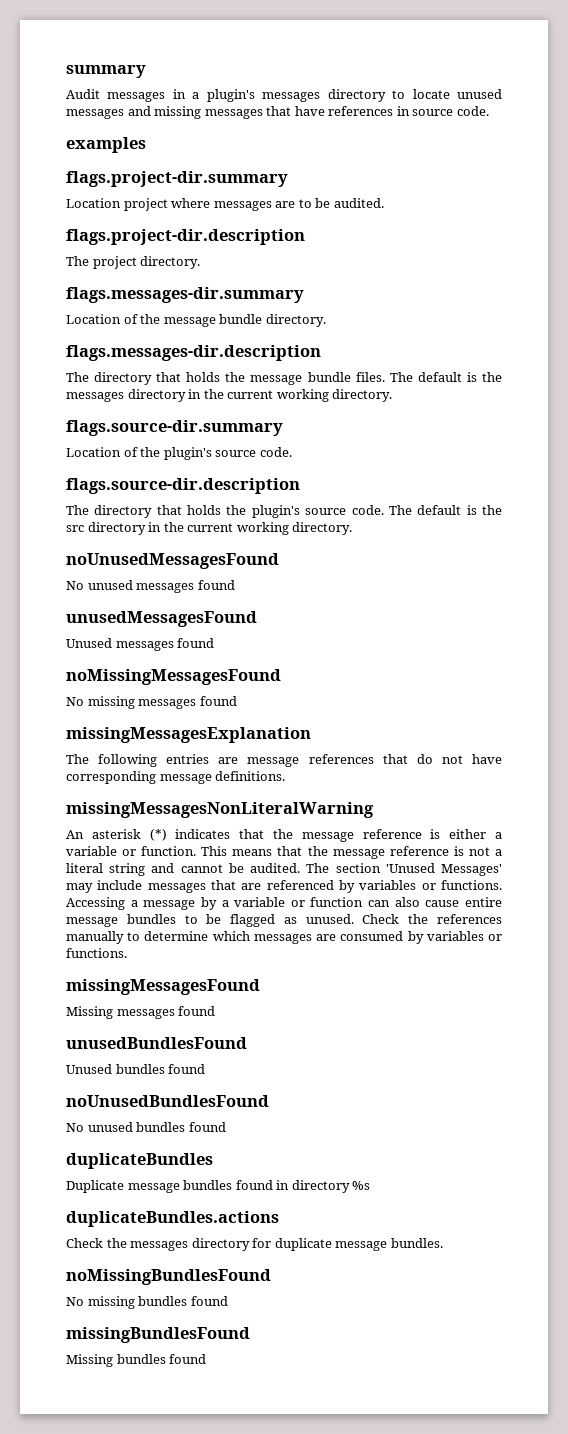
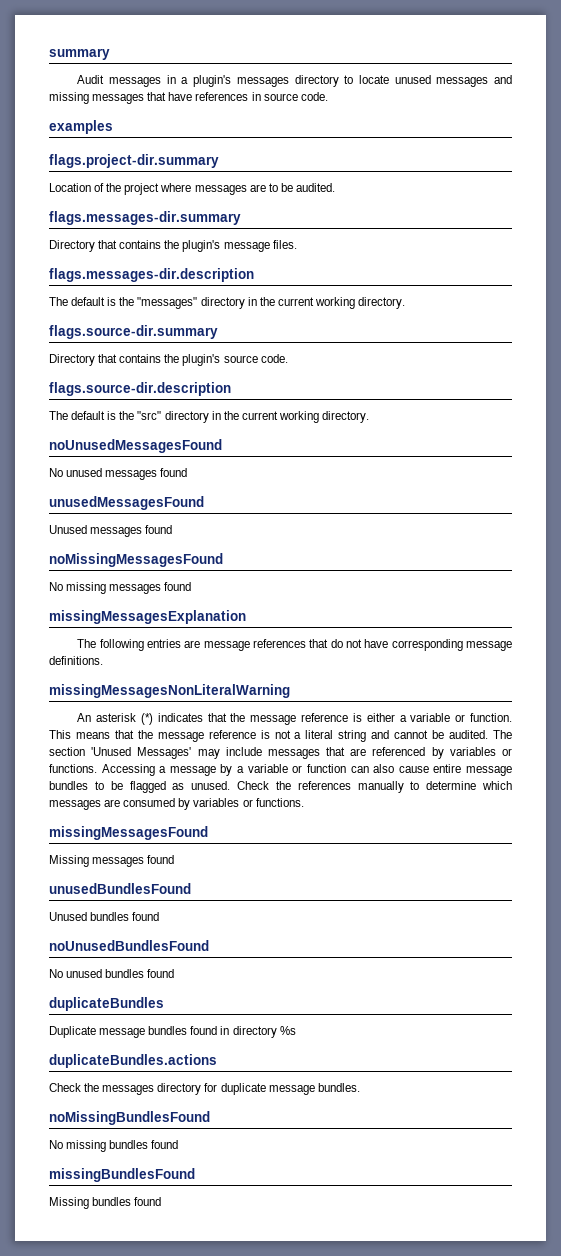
- Location project where messages are to be audited.
+ Location of the project where messages are to be audited.
- flags.project-dir.description
- The project directory.
  flags.messages-dir.summary
- Location of the message bundle directory.
+ Directory that contains the plugin's message files.
  flags.messages-dir.description
- The directory that holds the message bundle files. The default is the messages directory in the current working directory.
+ The default is the "messages" directory in the current working directory.
- Location of the plugin's source code.
+ Directory that contains the plugin's source code.
- The directory that holds the plugin's source code. The default is the src directory in the current working directory.
+ The default is the "src" directory in the current working directory.

